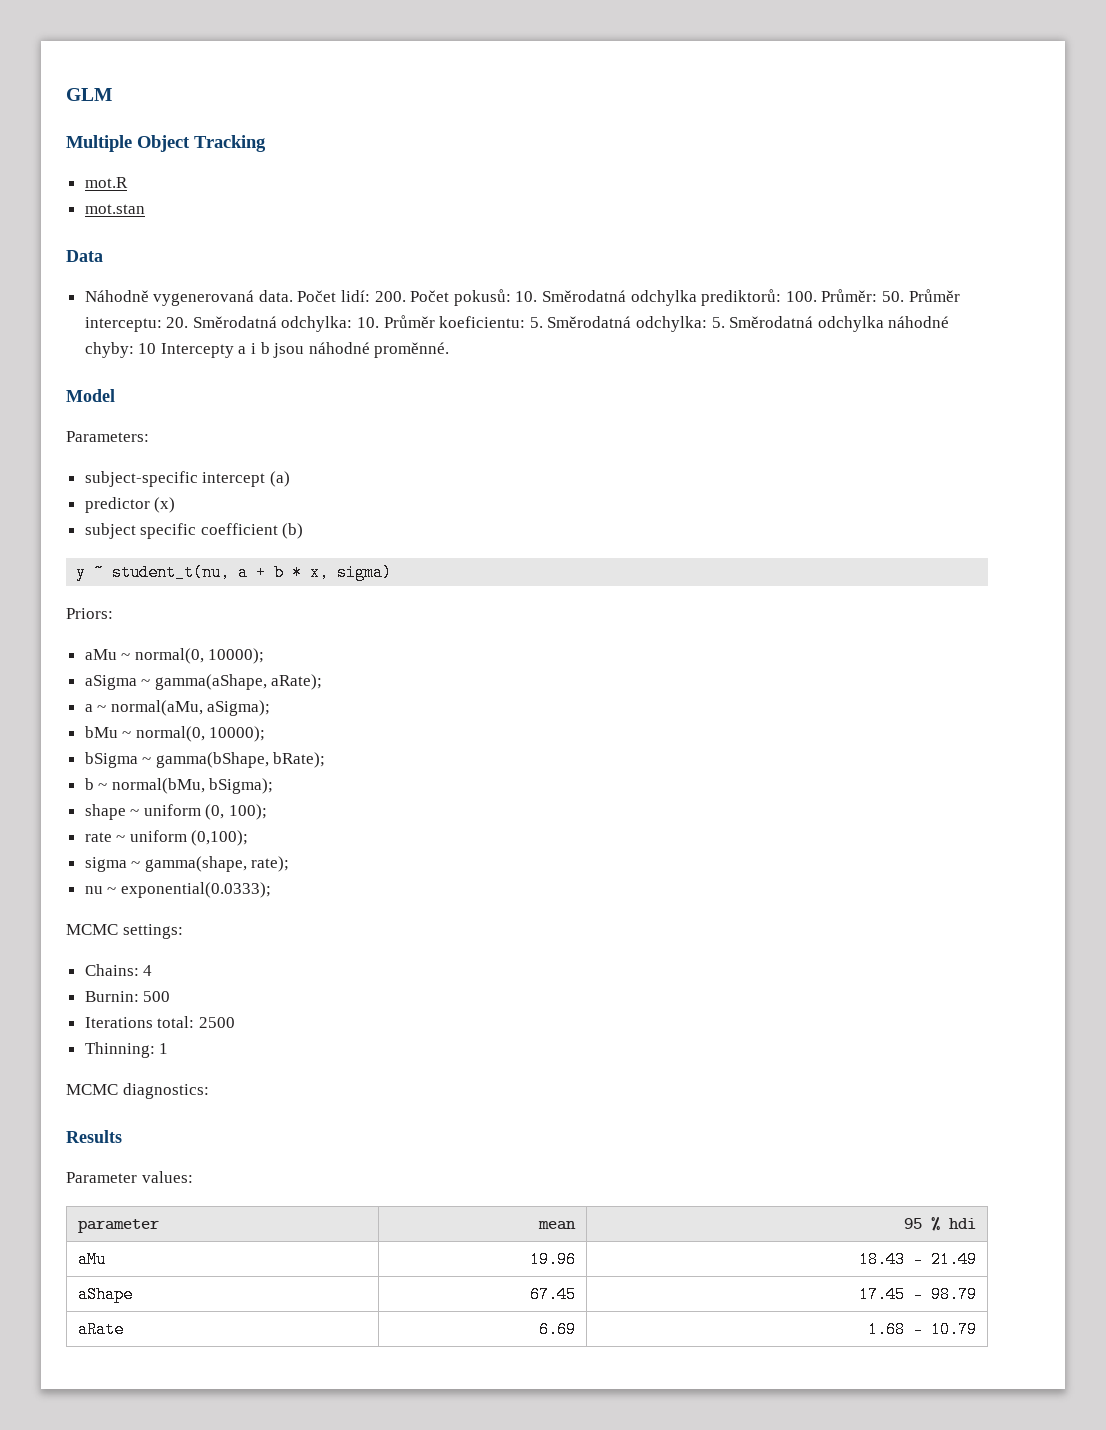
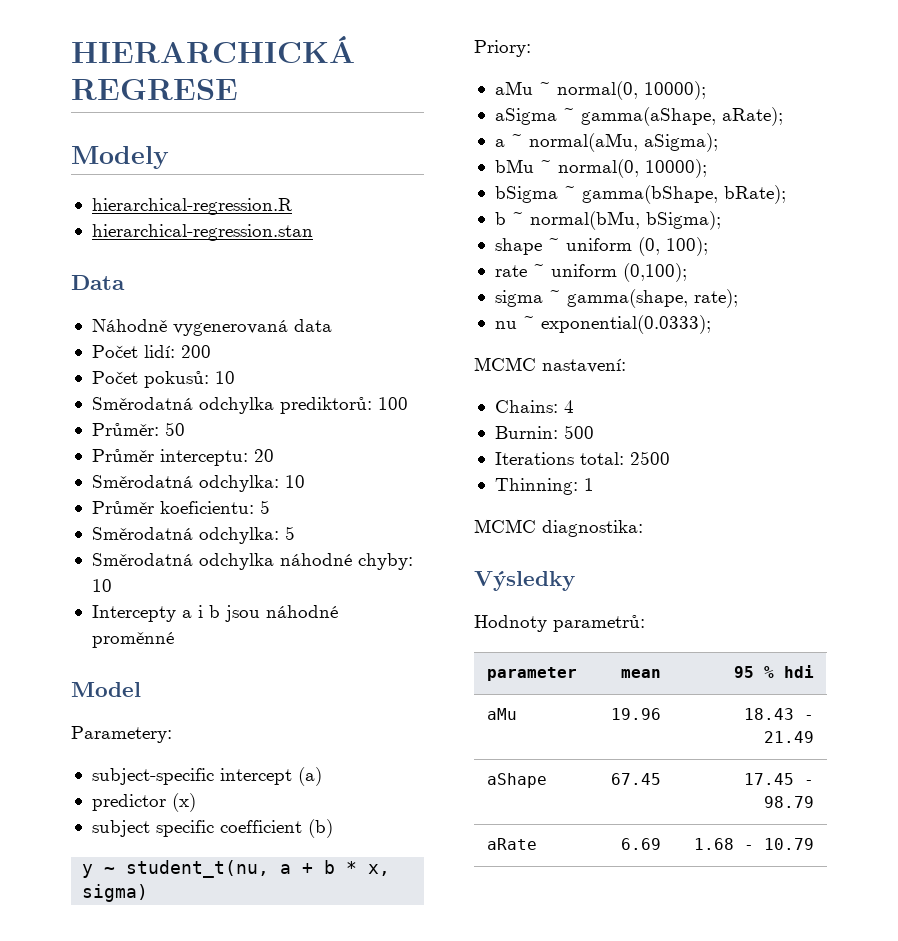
- GLM
- Multiple Object Tracking
- mot.R
- mot.stan
+ HIERARCHICKÁ REGRESE
+ Modely
+ hierarchical-regression.R
+ hierarchical-regression.stan
- Náhodně vygenerovaná data. Počet lidí: 200. Počet pokusů: 10. Směrodatná odchylka prediktorů: 100. Průměr: 50. Průměr interceptu: 20. Směrodatná odchylka: 10. Průměr koeficientu: 5. Směrodatná odchylka: 5. Směrodatná odchylka náhodné chyby: 10 Intercepty a i b jsou náhodné proměnné.
+ Náhodně vygenerovaná data
+ Počet lidí: 200
+ Počet pokusů: 10
+ Směrodatná odchylka prediktorů: 100
+ Průměr: 50
+ Průměr interceptu: 20
+ Směrodatná odchylka: 10
+ Průměr koeficientu: 5
+ Směrodatná odchylka: 5
+ Směrodatná odchylka náhodné chyby: 10
+ Intercepty a i b jsou náhodné proměnné
- Parameters:
+ Parametery:
- Priors:
+ Priory:
- MCMC settings:
+ MCMC nastavení:
- MCMC diagnostics:
- Results
- Parameter values:
+ MCMC diagnostika:
+ Výsledky
+ Hodnoty parametrů:

